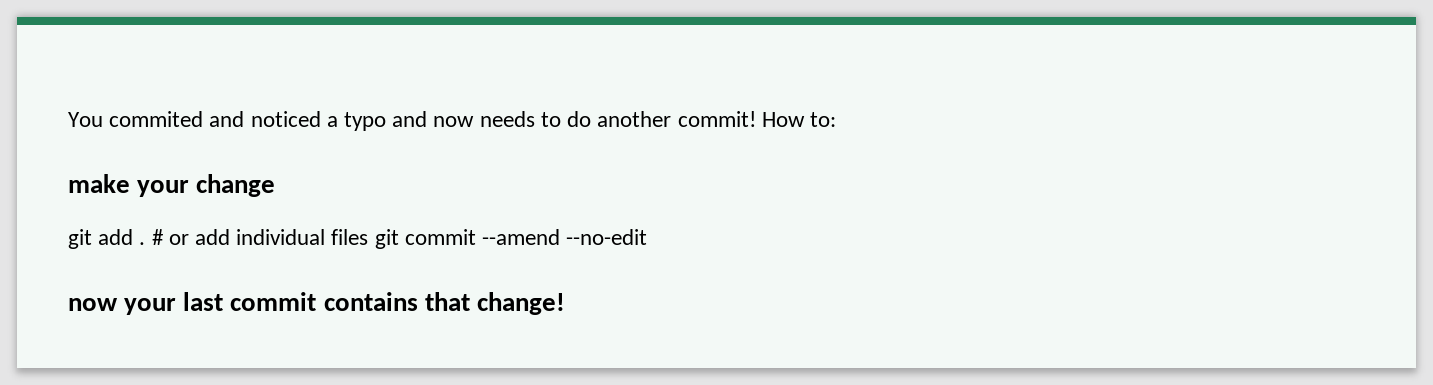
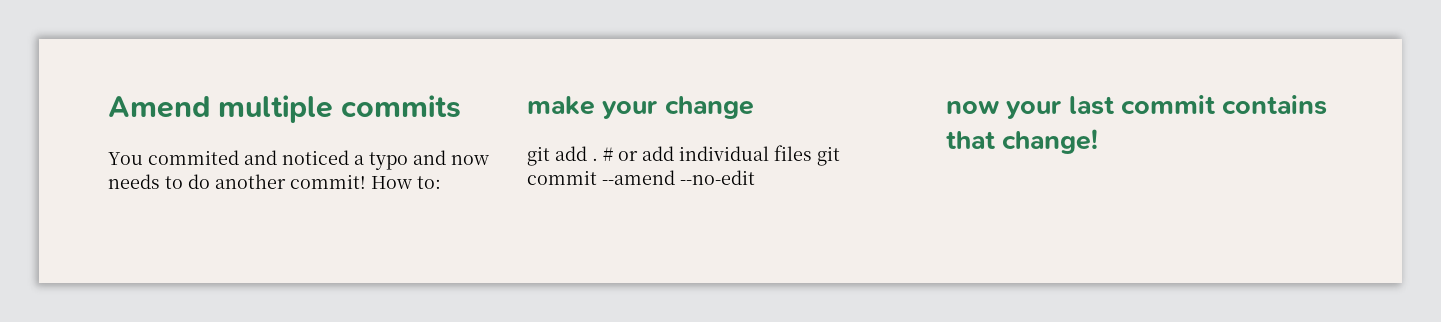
+ Amend multiple commits

